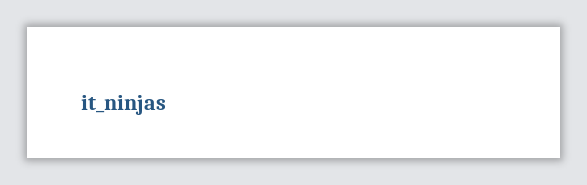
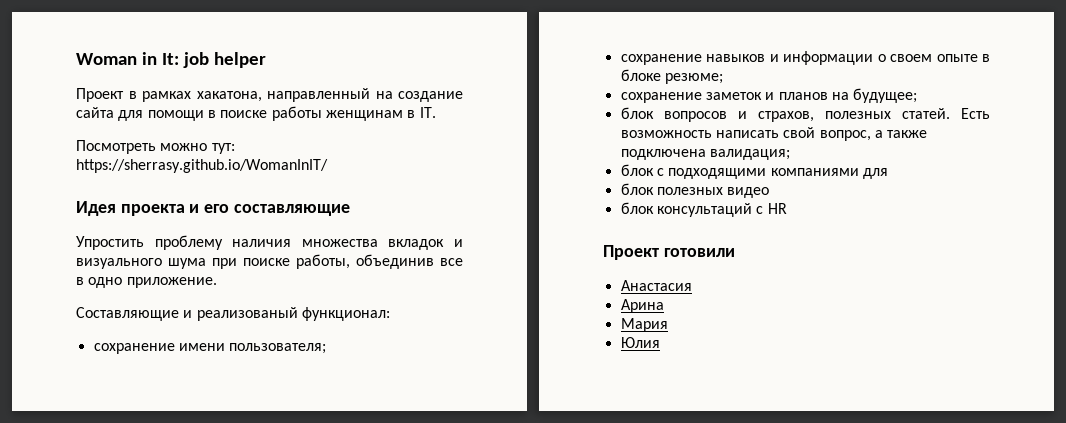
- it_ninjas
+ Woman in It: job helper
+ Проект в рамках хакатона, направленный на создание сайта для помощи в поиске работы женщинам в IT.
+ Посмотреть можно тут: https://sherrasy.github.io/WomanInIT/
+ Идея проекта и его составляющие
+ Упростить проблему наличия множества вкладок и визуального шума при поиске работы, объединив все в одно приложение.
+ Составляющие и реализованый функционал:
+ сохранение имени пользователя;
+ сохранение навыков и информации о своем опыте в блоке резюме;
+ сохранение заметок и планов на будущее;
+ блок вопросов и страхов, полезных статей. Есть возможность написать свой вопрос, а также подключена валидация;
+ блок с подходящими компаниями для
+ блок полезных видео
+ блок консультаций с HR
+ Проект готовили
+ Анастасия
+ Арина
+ Мария
+ Юлия

